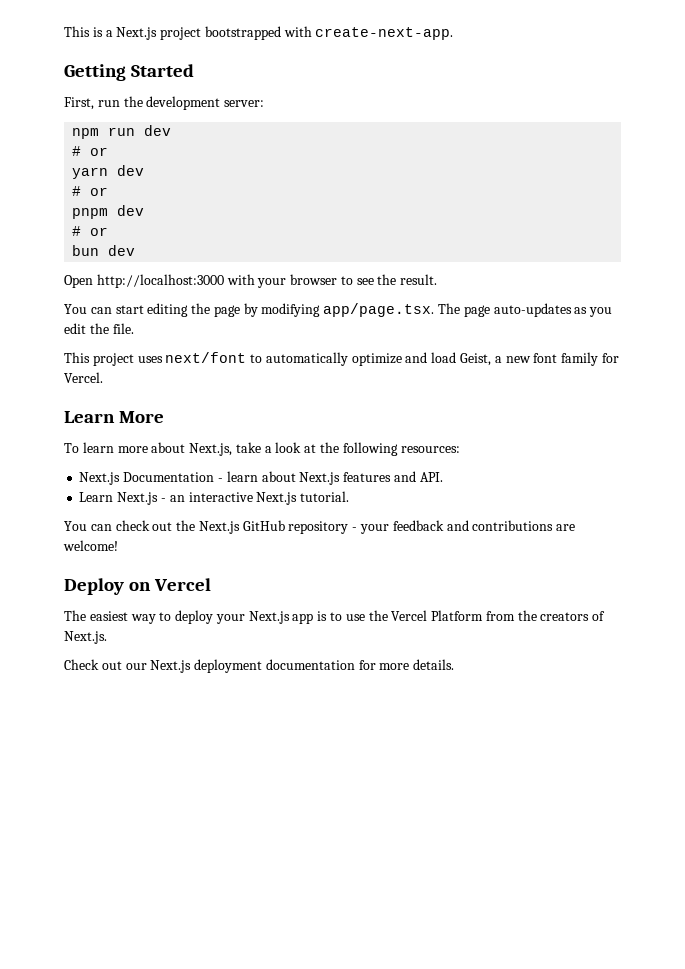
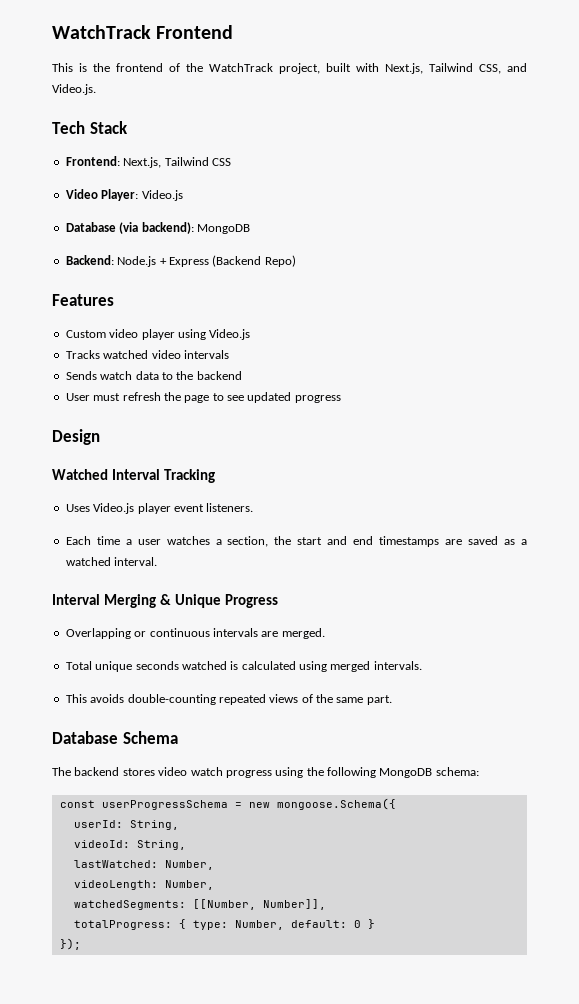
- This is a Next.js project bootstrapped with create-next-app.
- Getting Started
- First, run the development server:
- npm run dev
- # or
- yarn dev
- # or
- pnpm dev
- # or
- bun dev
- Open http://localhost:3000 with your browser to see the result.
- You can start editing the page by modifying app/page.tsx. The page auto-updates as you edit the file.
- This project uses next/font to automatically optimize and load Geist, a new font family for Vercel.
- Learn More
- To learn more about Next.js, take a look at the following resources:
- Next.js Documentation - learn about Next.js features and API.
- Learn Next.js - an interactive Next.js tutorial.
- You can check out the Next.js GitHub repository - your feedback and contributions are welcome!
- Deploy on Vercel
- The easiest way to deploy your Next.js app is to use the Vercel Platform from the creators of Next.js.
- Check out our Next.js deployment documentation for more details.
+ WatchTrack Frontend
+ This is the frontend of the WatchTrack project, built with Next.js, Tailwind CSS, and Video.js.
+ Tech Stack
+ Frontend: Next.js, Tailwind CSS
+ Video Player: Video.js
+ Database (via backend): MongoDB
+ Backend: Node.js + Express (Backend Repo)
+ Features
+ Custom video player using Video.js
+ Tracks watched video intervals
+ Sends watch data to the backend
+ User must refresh the page to see updated progress
+ Design
+ Watched Interval Tracking
+ Uses Video.js player event listeners.
+ Each time a user watches a section, the start and end timestamps are saved as a watched interval.
+ Interval Merging & Unique Progress
+ Overlapping or continuous intervals are merged.
+ Total unique seconds watched is calculated using merged intervals.
+ This avoids double-counting repeated views of the same part.
+ Database Schema
+ The backend stores video watch progress using the following MongoDB schema:
+ const userProgressSchema = new mongoose.Schema({
+ userId: String,
+ videoId: String,
+ lastWatched: Number,
+ videoLength: Number,
+ watchedSegments: [[Number, Number]],
+ totalProgress: { type: Number, default: 0 }
+ });

